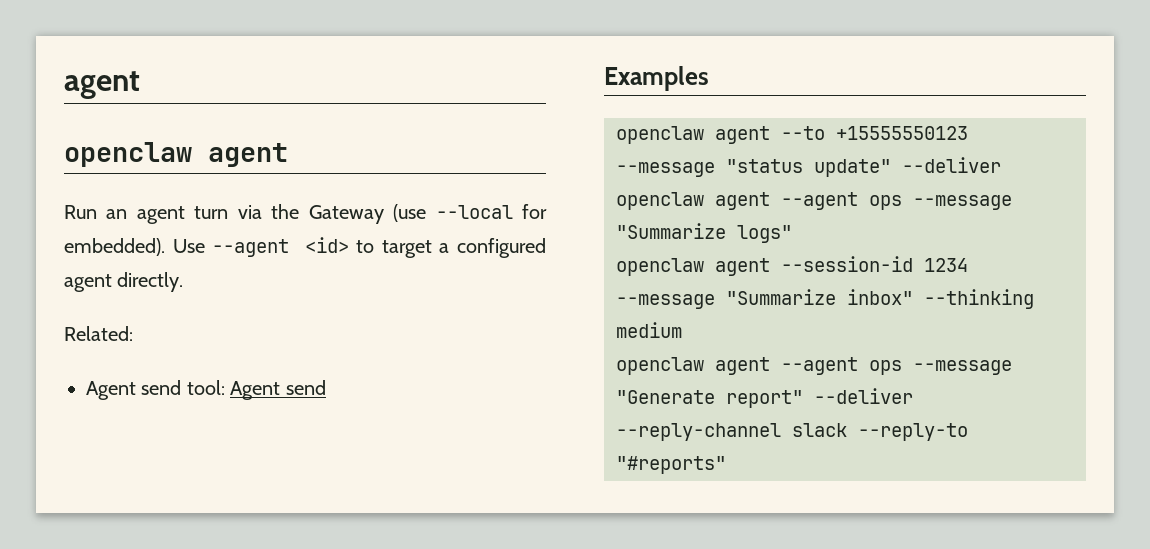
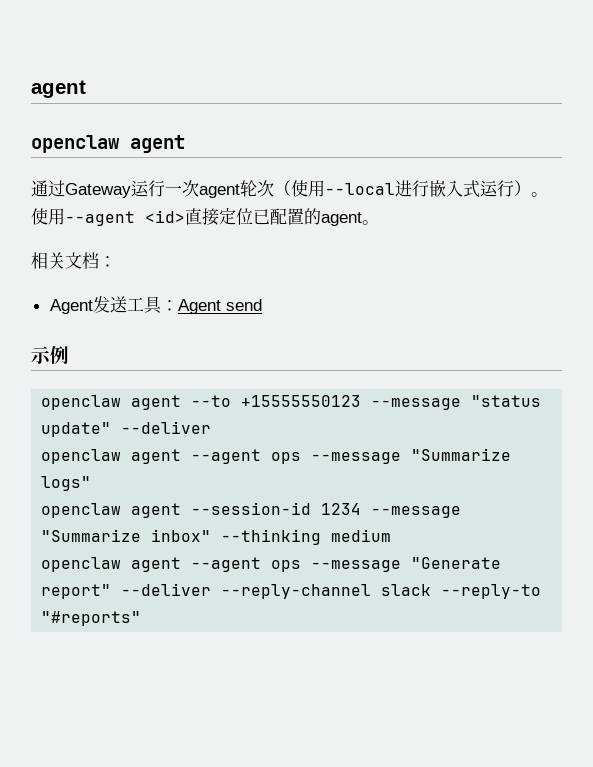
- Run an agent turn via the Gateway (use --local for embedded). Use --agent <id> to target a configured agent directly.
- Related:
- Agent send tool: Agent send
+ 通过Gateway运行一次agent轮次（使用--local进行嵌入式运行）。使用--agent <id>直接定位已配置的agent。
+ 相关文档：
+ Agent发送工具：Agent send
- Examples
+ 示例

